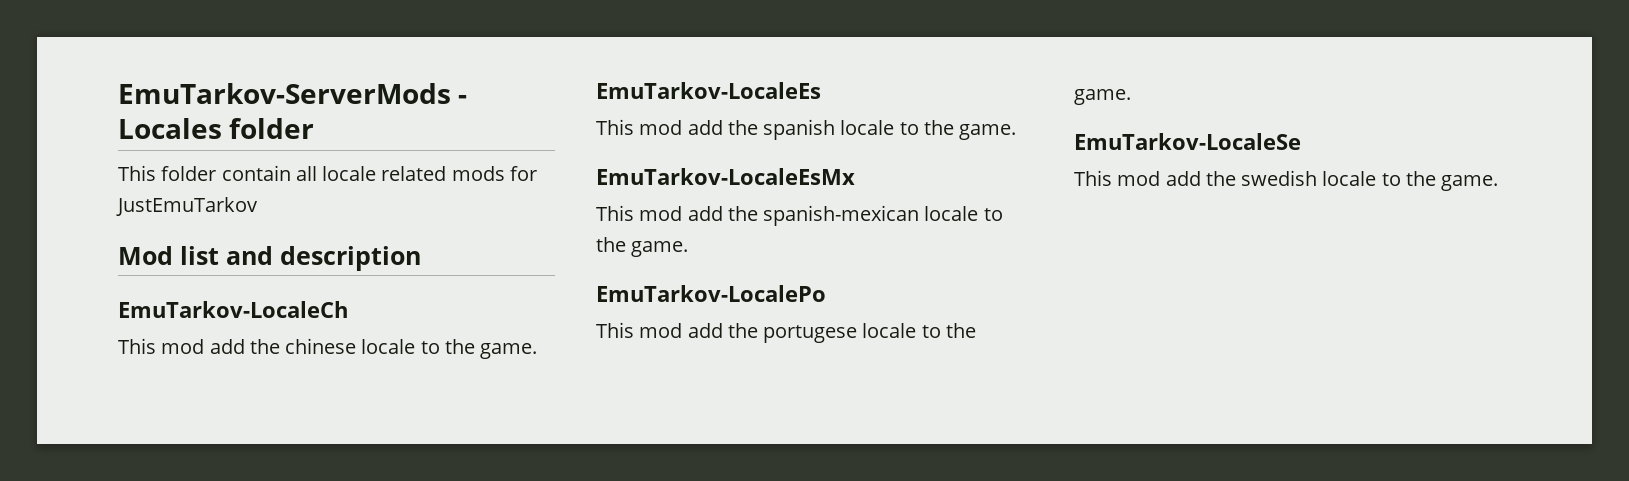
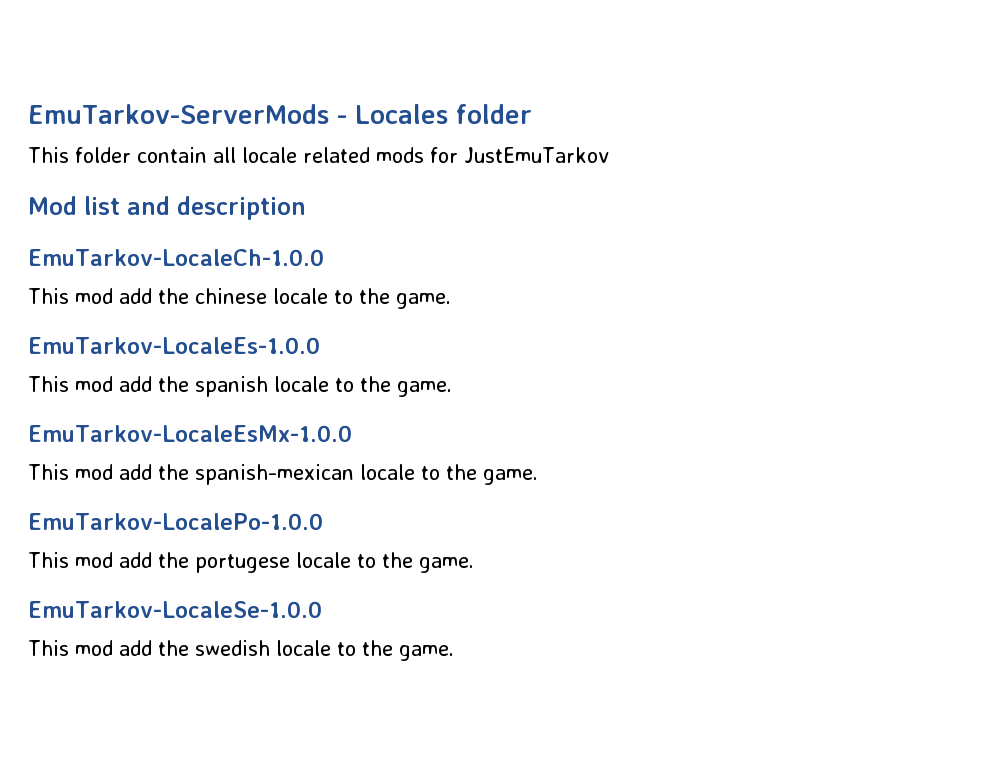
- EmuTarkov-LocaleCh
+ EmuTarkov-LocaleCh-1.0.0
- EmuTarkov-LocaleEs
+ EmuTarkov-LocaleEs-1.0.0
- EmuTarkov-LocaleEsMx
+ EmuTarkov-LocaleEsMx-1.0.0
- EmuTarkov-LocalePo
+ EmuTarkov-LocalePo-1.0.0
- EmuTarkov-LocaleSe
+ EmuTarkov-LocaleSe-1.0.0

